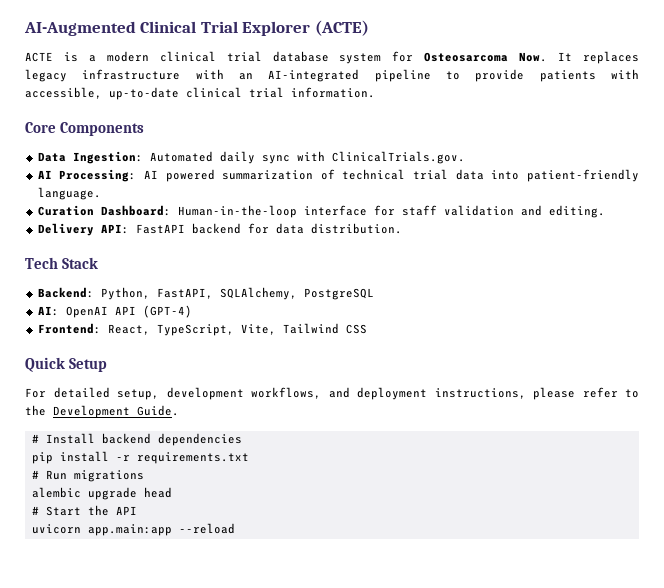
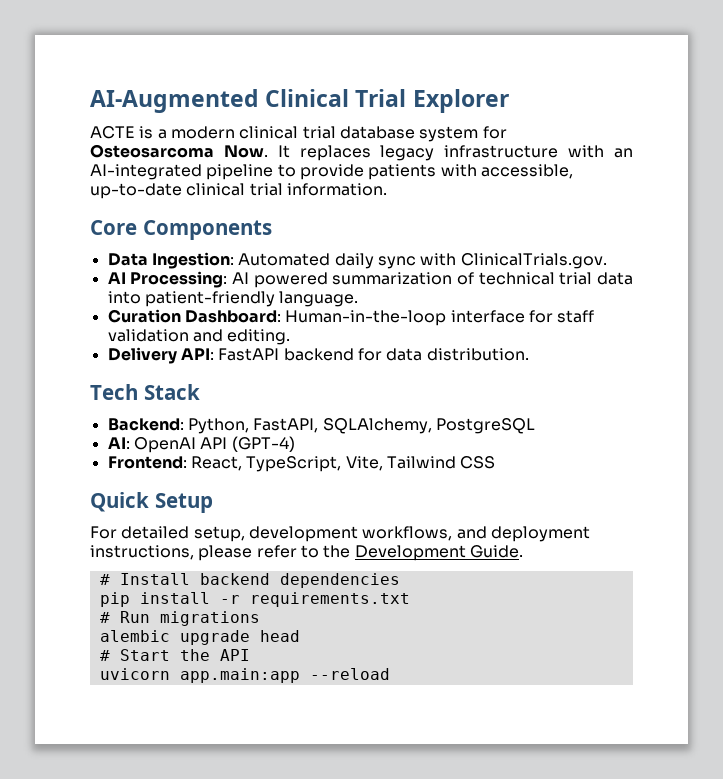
- AI-Augmented Clinical Trial Explorer (ACTE)
+ AI-Augmented Clinical Trial Explorer

